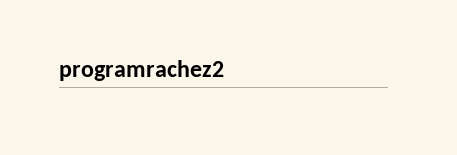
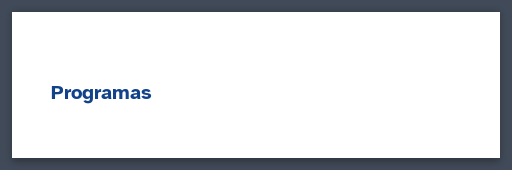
- programrachez2
+ Programas

